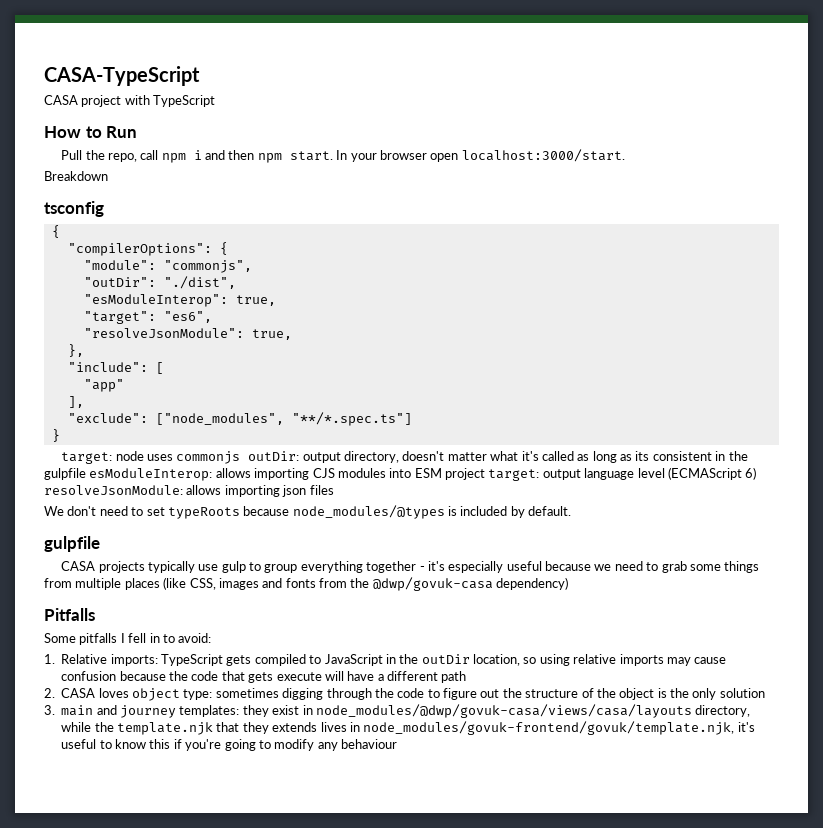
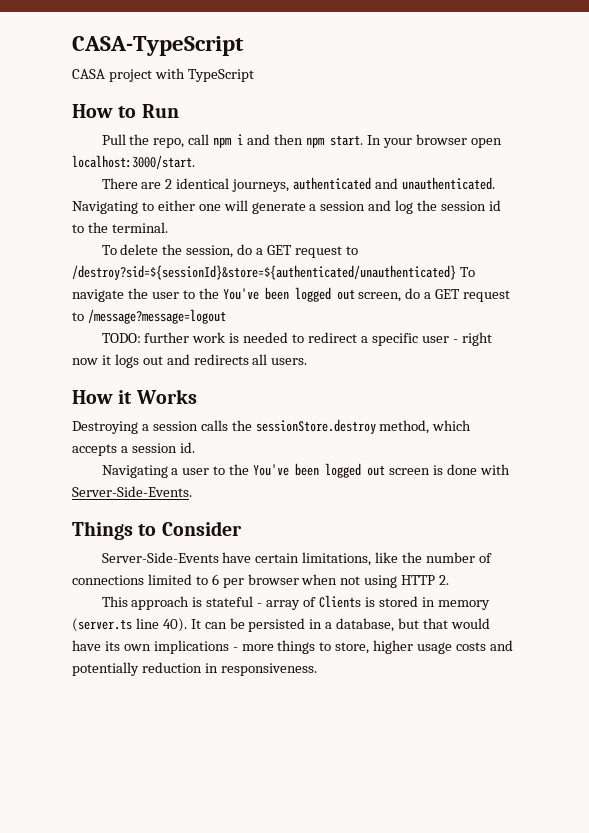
- Breakdown
- tsconfig
- {
- "compilerOptions": {
- "module": "commonjs",
- "outDir": "./dist",
- "esModuleInterop": true,
- "target": "es6",
- "resolveJsonModule": true,
- },
- "include": [
- "app"
- ],
- "exclude": ["node_modules", "**/*.spec.ts"]
- }
- target: node uses commonjs outDir: output directory, doesn't matter what it's called as long as its consistent in the gulpfile esModuleInterop: allows importing CJS modules into ESM project target: output language level (ECMAScript 6) resolveJsonModule: allows importing json files
- We don't need to set typeRoots because node_modules/@types is included by default.
- gulpfile
- CASA projects typically use gulp to group everything together - it's especially useful because we need to grab some things from multiple places (like CSS, images and fonts from the @dwp/govuk-casa dependency)
- Pitfalls
- Some pitfalls I fell in to avoid:
- 1. Relative imports: TypeScript gets compiled to JavaScript in the outDir location, so using relative imports may cause confusion because the code that gets execute will have a different path
- 2. CASA loves object type: sometimes digging through the code to figure out the structure of the object is the only solution
- 3. main and journey templates: they exist in node_modules/@dwp/govuk-casa/views/casa/layouts directory, while the template.njk that they extends lives in node_modules/govuk-frontend/govuk/template.njk, it's useful to know this if you're going to modify any behaviour
+ There are 2 identical journeys, authenticated and unauthenticated. Navigating to either one will generate a session and log the session id to the terminal.
+ To delete the session, do a GET request to /destroy?sid=${sessionId}&store=${authenticated/unauthenticated} To navigate the user to the You've been logged out screen, do a GET request to /message?message=logout
+ TODO: further work is needed to redirect a specific user - right now it logs out and redirects all users.
+ How it Works
+ Destroying a session calls the sessionStore.destroy method, which accepts a session id.
+ Navigating a user to the You've been logged out screen is done with Server-Side-Events.
+ Things to Consider
+ Server-Side-Events have certain limitations, like the number of connections limited to 6 per browser when not using HTTP 2.
+ This approach is stateful - array of Clients is stored in memory (server.ts line 40). It can be persisted in a database, but that would have its own implications - more things to store, higher usage costs and potentially reduction in responsiveness.

